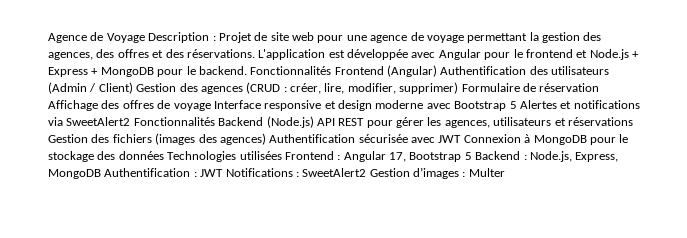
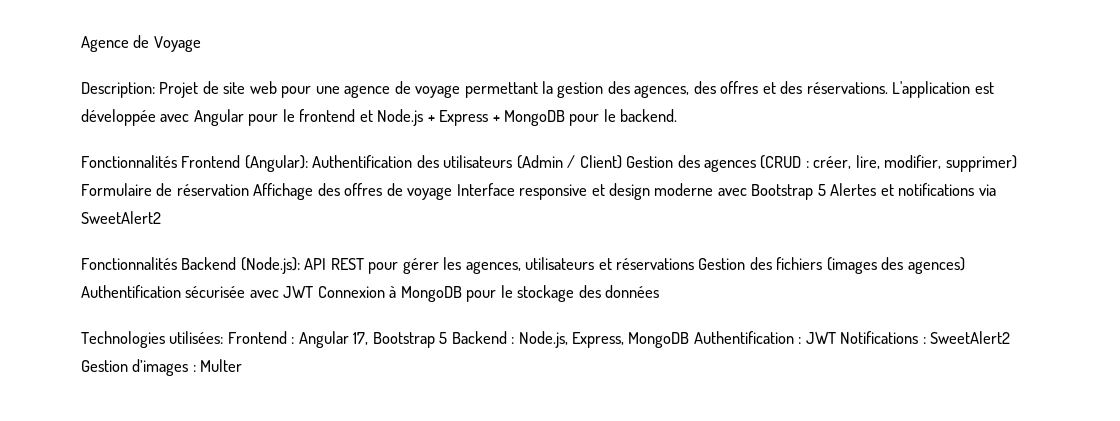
- Agence de Voyage Description : Projet de site web pour une agence de voyage permettant la gestion des agences, des offres et des réservations.
+ Agence de Voyage
+ Description: Projet de site web pour une agence de voyage permettant la gestion des agences, des offres et des réservations.
- L'application est développée avec Angular pour le frontend et Node.js + Express + MongoDB pour le backend. Fonctionnalités Frontend (Angular) Authentification des utilisateurs (Admin / Client) Gestion des agences (CRUD :
+ L'application est développée avec Angular pour le frontend et Node.js + Express + MongoDB pour le backend.
+ Fonctionnalités Frontend (Angular): Authentification des utilisateurs (Admin / Client) Gestion des agences (CRUD :
- créer, lire, modifier, supprimer) Formulaire de réservation Affichage des offres de voyage Interface responsive et design moderne avec Bootstrap 5 Alertes et notifications via SweetAlert2 Fonctionnalités Backend (Node.js) API REST pour gérer les agences, utilisateurs et réservations Gestion des fichiers (images des agences) Authentification sécurisée avec JWT Connexion à MongoDB pour le stockage des données Technologies utilisées Frontend :
+ créer, lire, modifier, supprimer) Formulaire de réservation Affichage des offres de voyage Interface responsive et design moderne avec Bootstrap 5 Alertes et notifications via SweetAlert2
+ Fonctionnalités Backend (Node.js): API REST pour gérer les agences, utilisateurs et réservations Gestion des fichiers (images des agences) Authentification sécurisée avec JWT Connexion à MongoDB pour le stockage des données
+ Technologies utilisées: Frontend :

